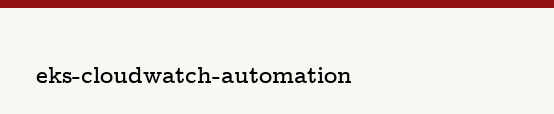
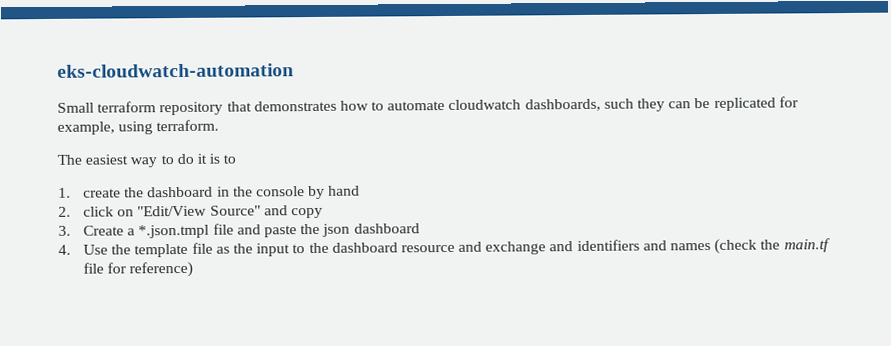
+ Small terraform repository that demonstrates how to automate cloudwatch dashboards, such they can be replicated for example, using terraform.
+ The easiest way to do it is to
+ 1. create the dashboard in the console by hand
+ 2. click on "Edit/View Source" and copy
+ 3. Create a *.json.tmpl file and paste the json dashboard
+ 4. Use the template file as the input to the dashboard resource and exchange and identifiers and names (check the main.tf file for reference)

